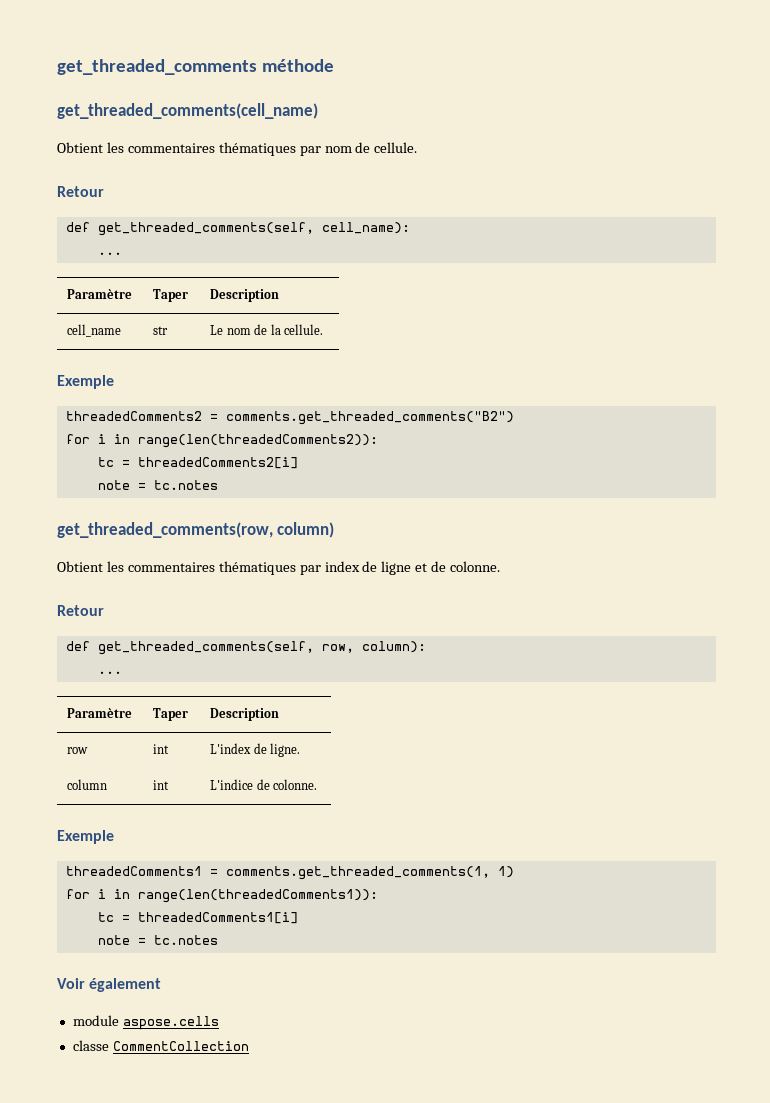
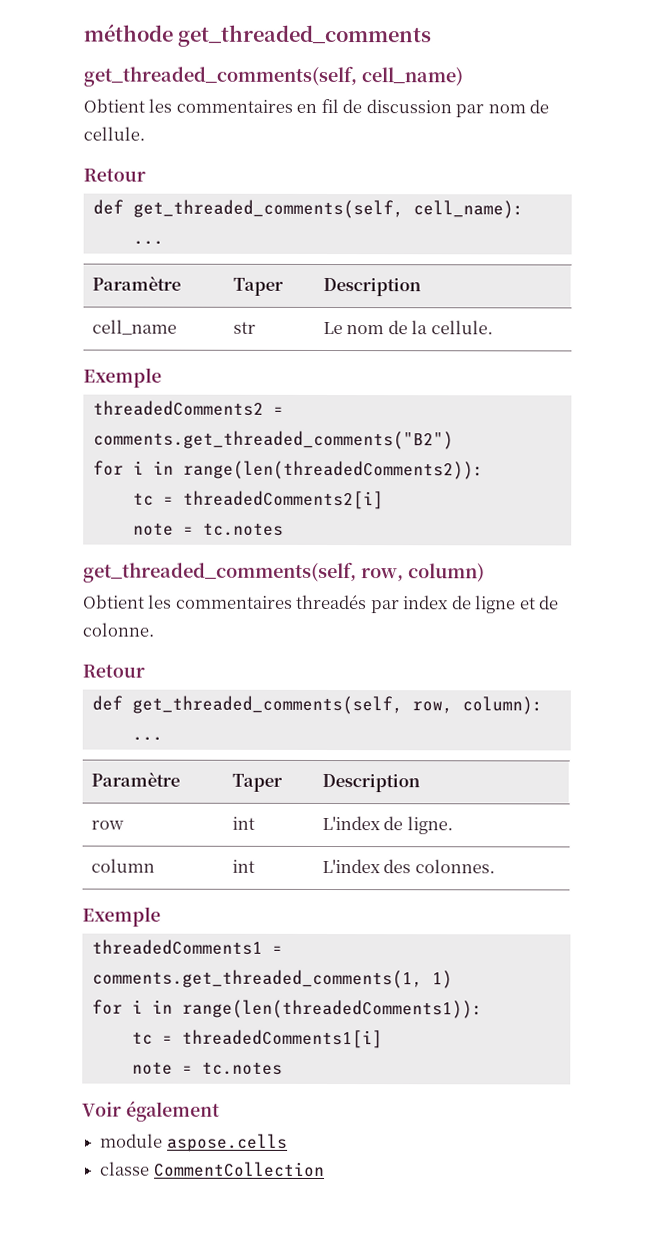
- get_threaded_comments méthode
- get_threaded_comments(cell_name)
- Obtient les commentaires thématiques par nom de cellule.
+ méthode get_threaded_comments
+ get_threaded_comments(self, cell_name)
+ Obtient les commentaires en fil de discussion par nom de cellule.
- get_threaded_comments(row, column)
+ get_threaded_comments(self, row, column)
- Obtient les commentaires thématiques par index de ligne et de colonne.
+ Obtient les commentaires threadés par index de ligne et de colonne.
- column | int | L'indice de colonne.
+ column | int | L'index des colonnes.

